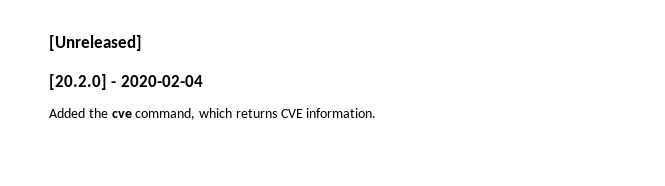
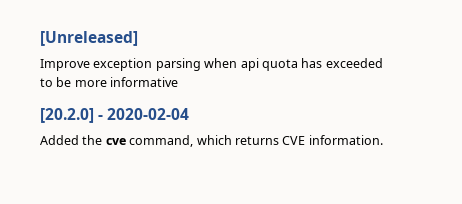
+ Improve exception parsing when api quota has exceeded to be more informative

